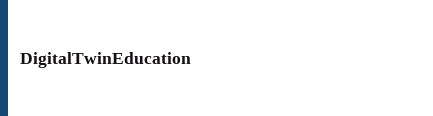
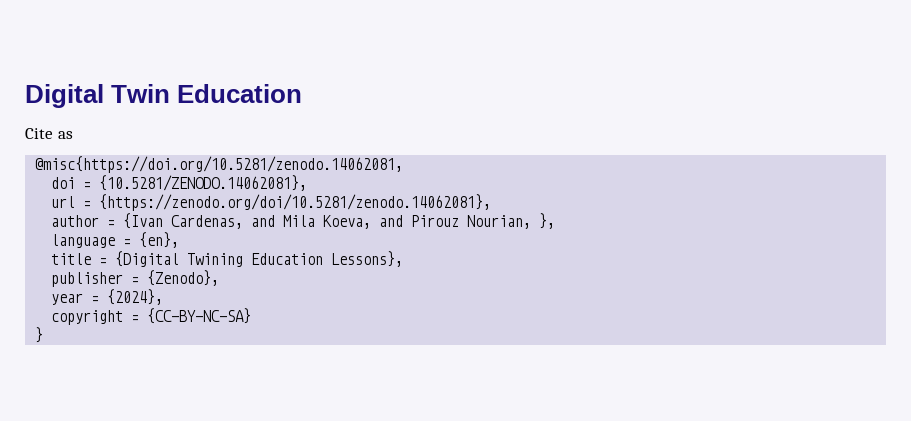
- DigitalTwinEducation
+ Digital Twin Education
+ Cite as
+ @misc{https://doi.org/10.5281/zenodo.14062081,
+ doi = {10.5281/ZENODO.14062081},
+ url = {https://zenodo.org/doi/10.5281/zenodo.14062081},
+ author = {Ivan Cardenas, and Mila Koeva, and Pirouz Nourian, },
+ language = {en},
+ title = {Digital Twining Education Lessons},
+ publisher = {Zenodo},
+ year = {2024},
+ copyright = {CC-BY-NC-SA}
+ }

